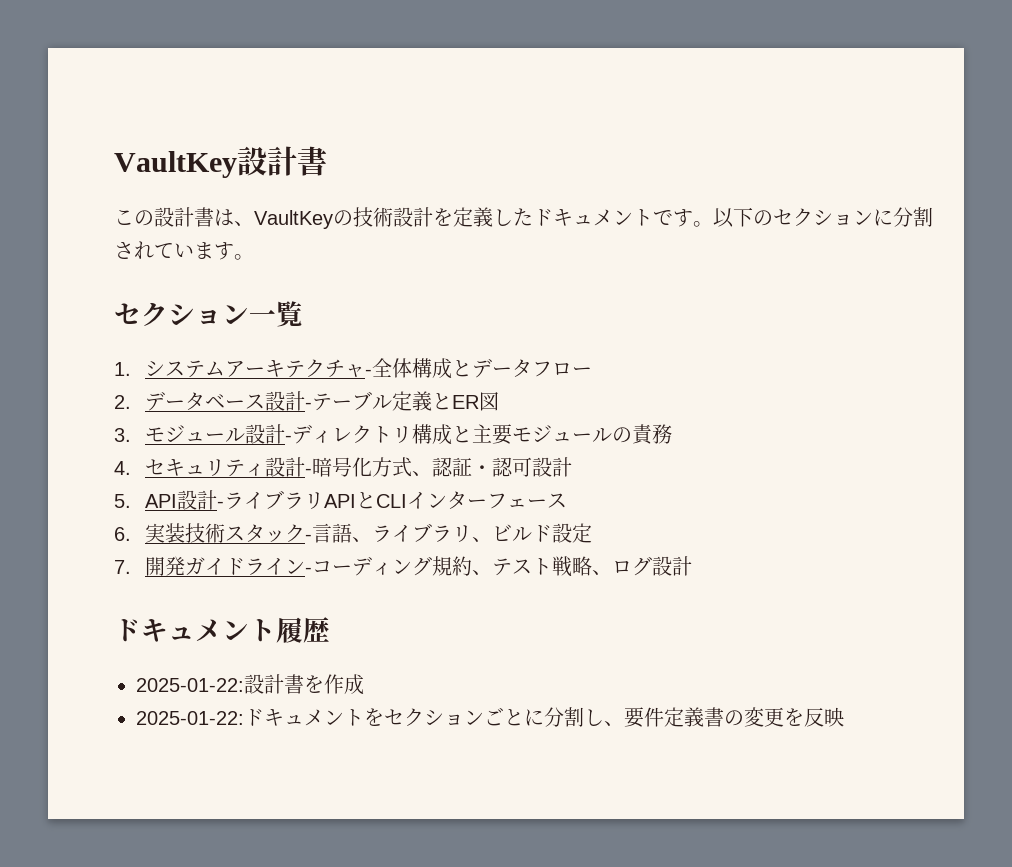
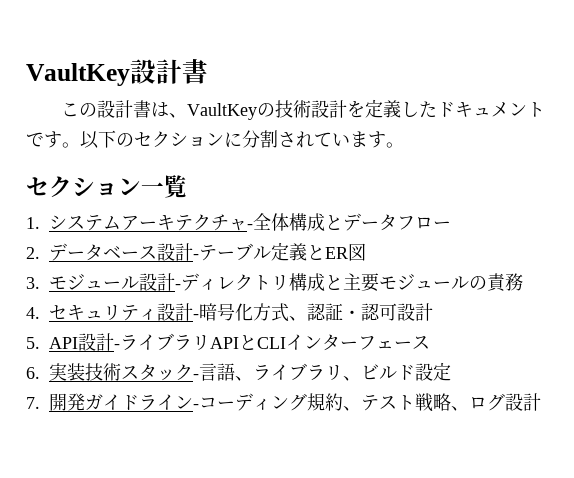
- ドキュメント履歴
- 2025-01-22:設計書を作成
- 2025-01-22:ドキュメントをセクションごとに分割し、要件定義書の変更を反映

